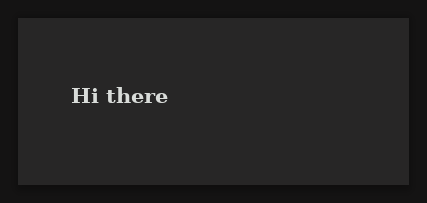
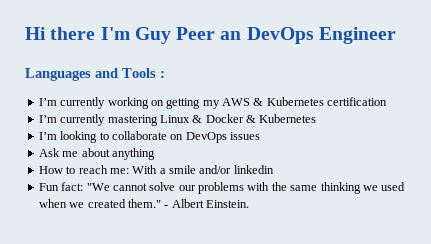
- Hi there
+ Hi there I'm Guy Peer an DevOps Engineer
+ Languages and Tools :
+ I’m currently working on getting my AWS & Kubernetes certification
+ I’m currently mastering Linux & Docker & Kubernetes
+ I’m looking to collaborate on DevOps issues
+ Ask me about anything
+ How to reach me: With a smile and/or linkedin
+ Fun fact: "We cannot solve our problems with the same thinking we used when we created them." - Albert Einstein.

